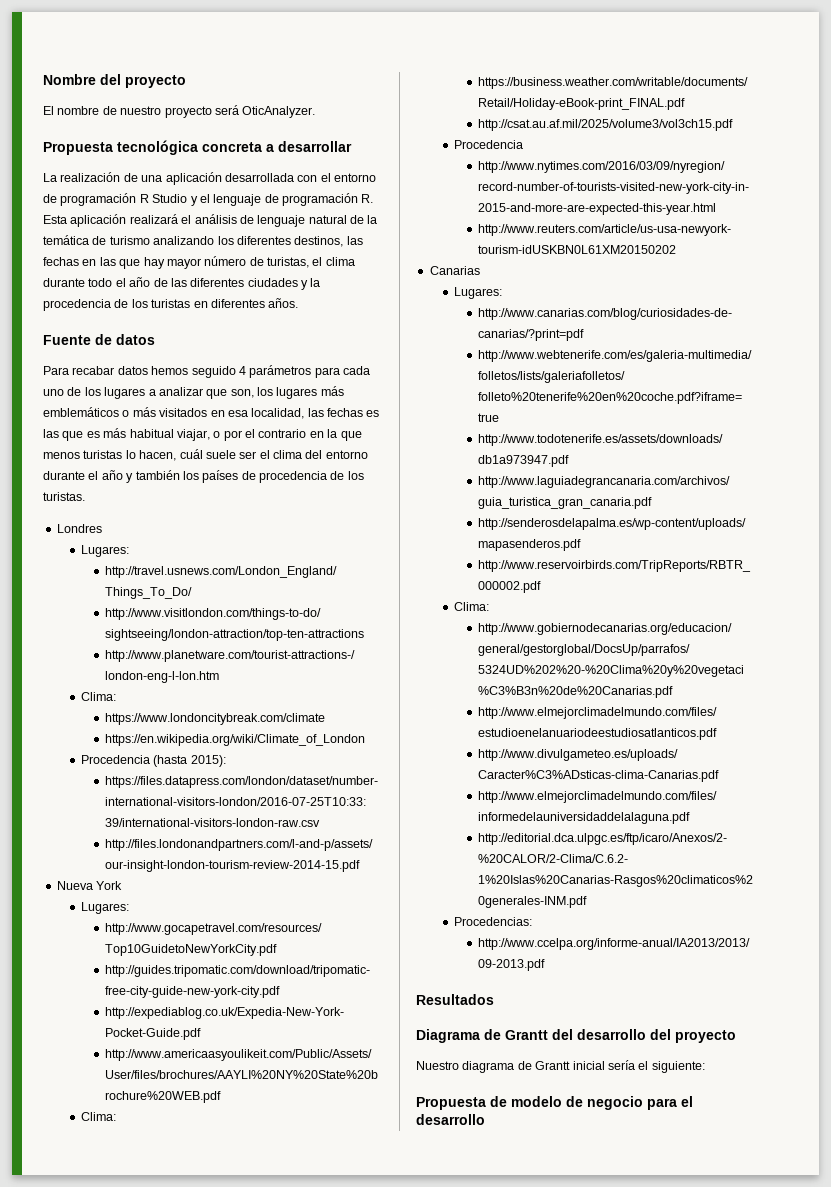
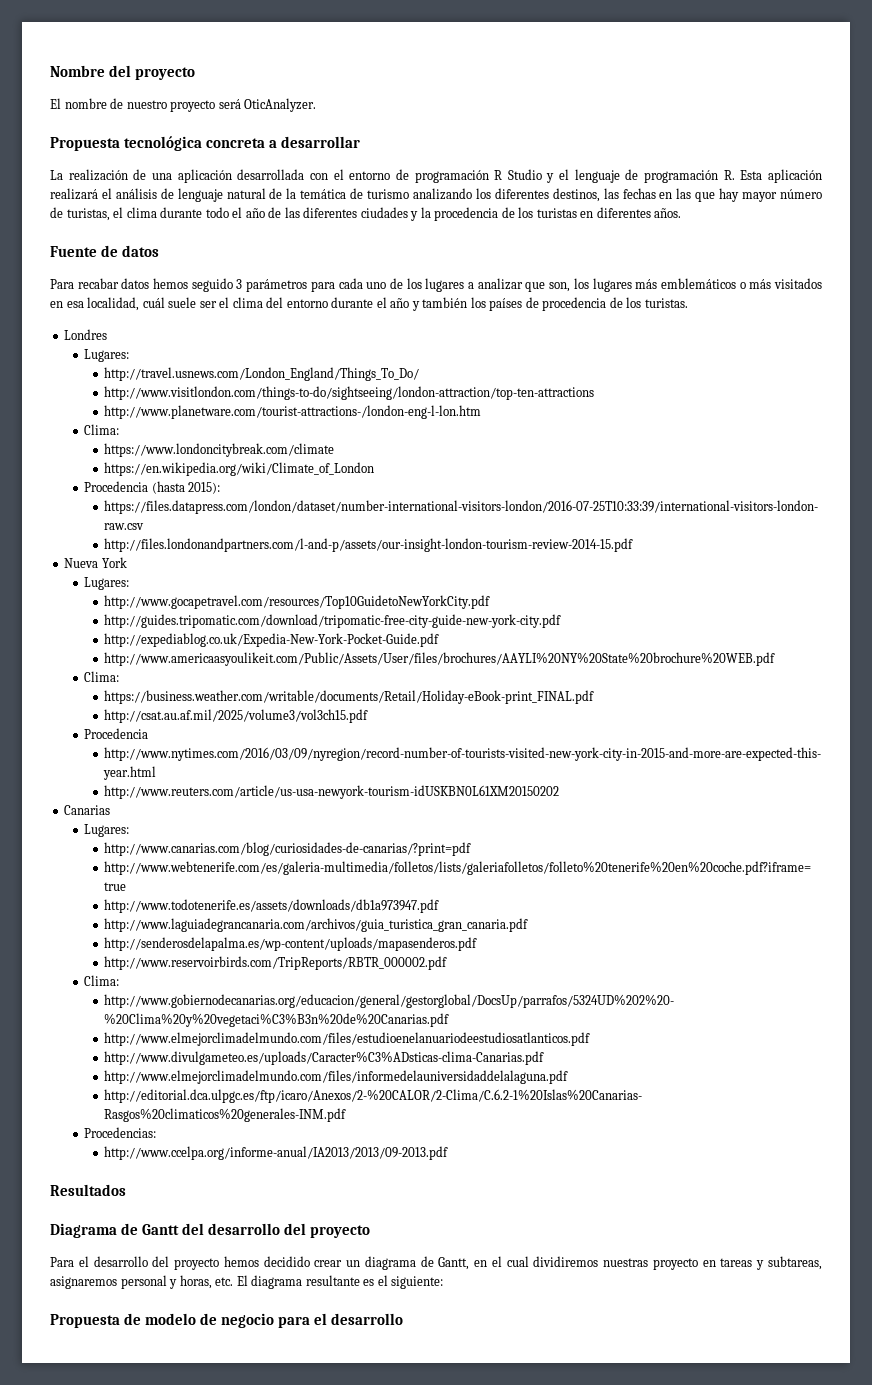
- Para recabar datos hemos seguido 4 parámetros para cada uno de los lugares a analizar que son, los lugares más emblemáticos o más visitados en esa localidad, las fechas es las que es más habitual viajar, o por el contrario en la que menos turistas lo hacen, cuál suele ser el clima del entorno durante el año y también los países de procedencia de los turistas.
+ Para recabar datos hemos seguido 3 parámetros para cada uno de los lugares a analizar que son, los lugares más emblemáticos o más visitados en esa localidad, cuál suele ser el clima del entorno durante el año y también los países de procedencia de los turistas.
- Diagrama de Grantt del desarrollo del proyecto
+ Diagrama de Gantt del desarrollo del proyecto
- Nuestro diagrama de Grantt inicial sería el siguiente:
+ Para el desarrollo del proyecto hemos decidido crear un diagrama de Gantt, en el cual dividiremos nuestras proyecto en tareas y subtareas, asignaremos personal y horas, etc. El diagrama resultante es el siguiente:

